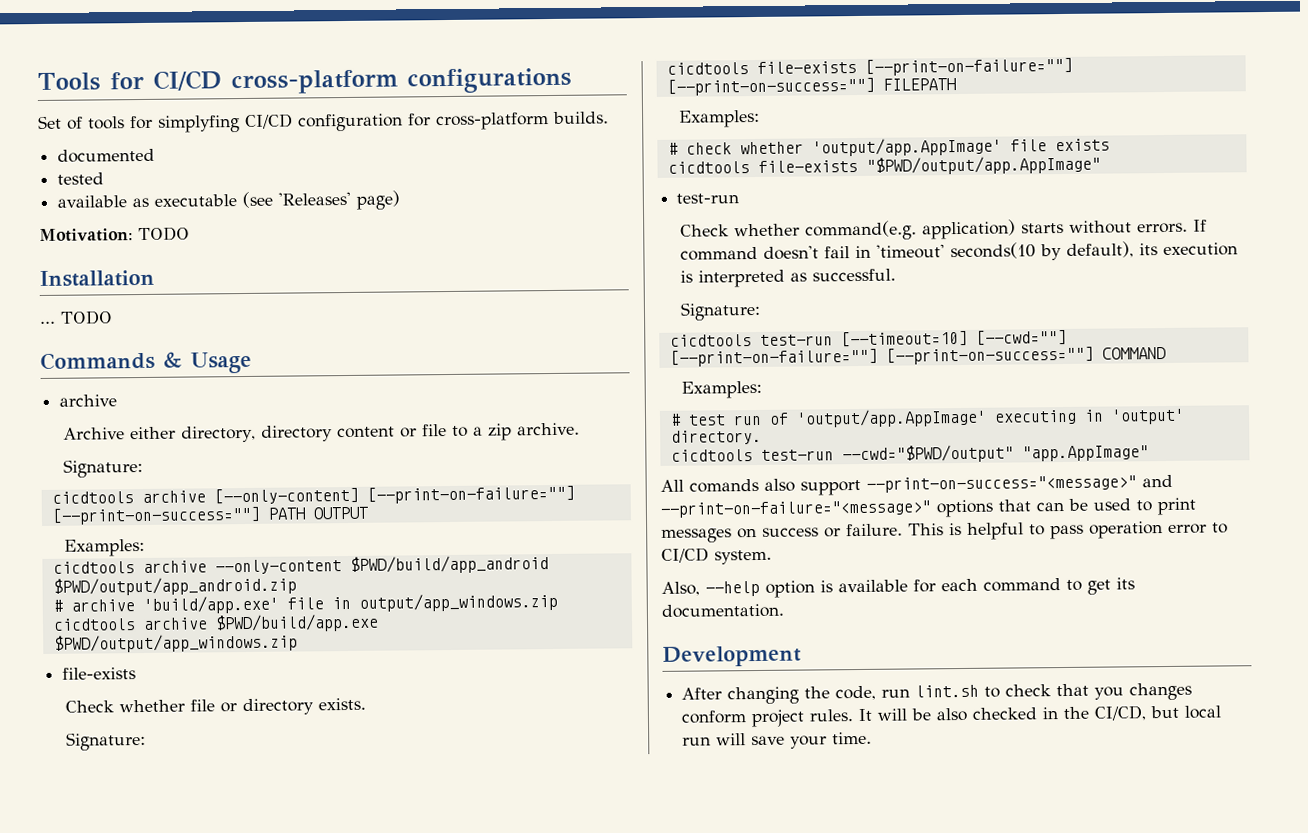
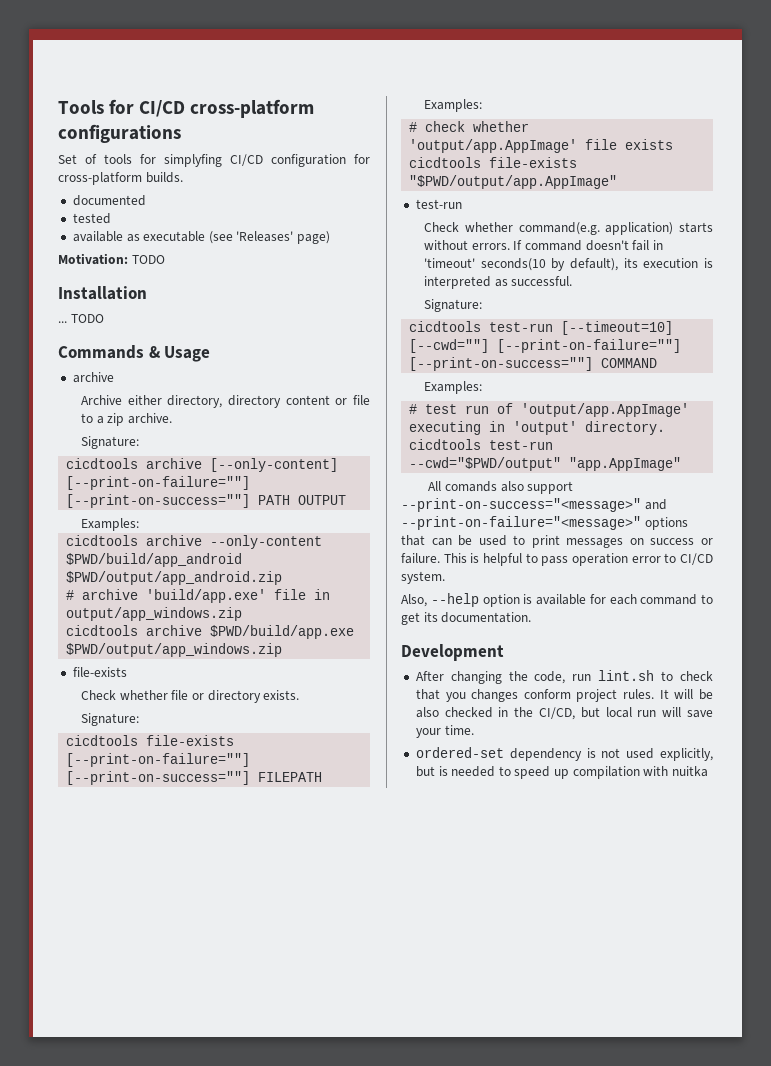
+ ordered-set dependency is not used explicitly, but is needed to speed up compilation with nuitka

